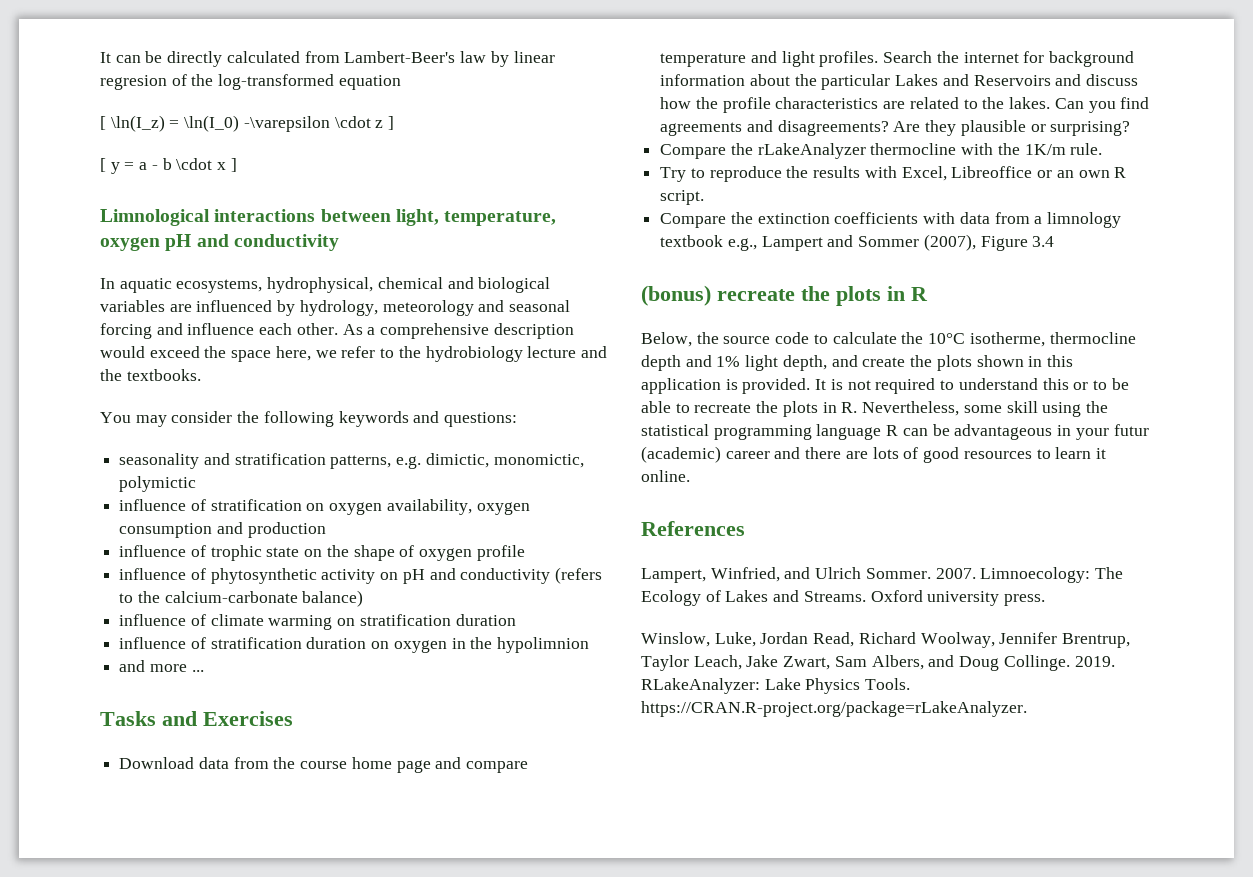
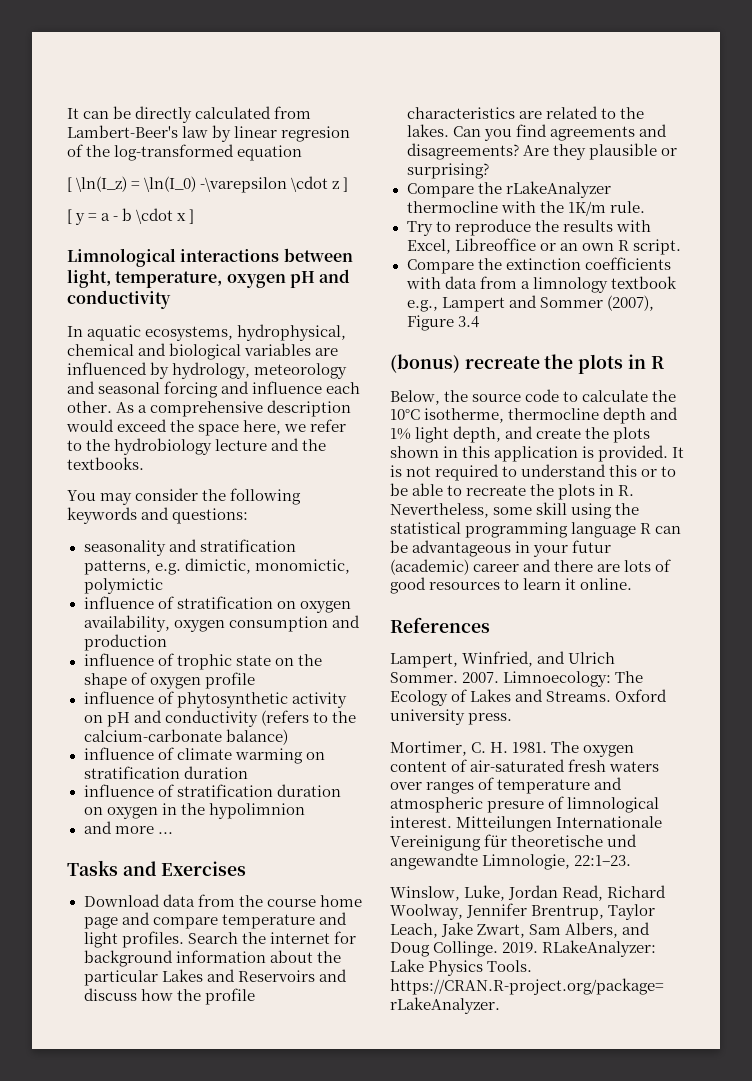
+ Mortimer, C. H. 1981. The oxygen content of air-saturated fresh waters over ranges of temperature and atmospheric presure of limnological interest. Mitteilungen Internationale Vereinigung für theoretische und angewandte Limnologie, 22:1–23.

